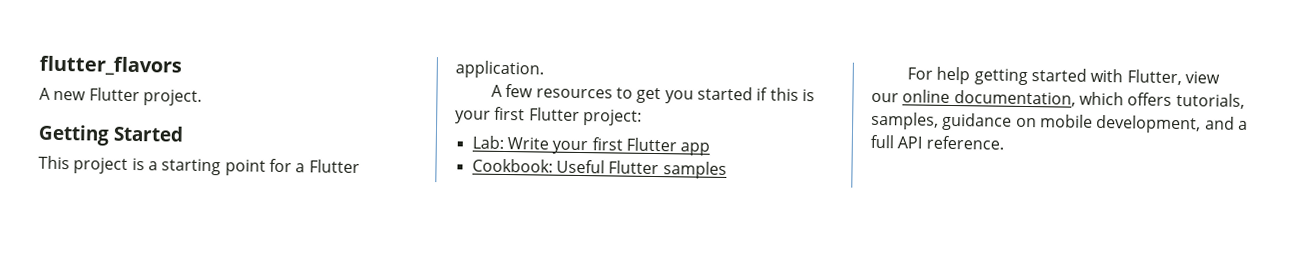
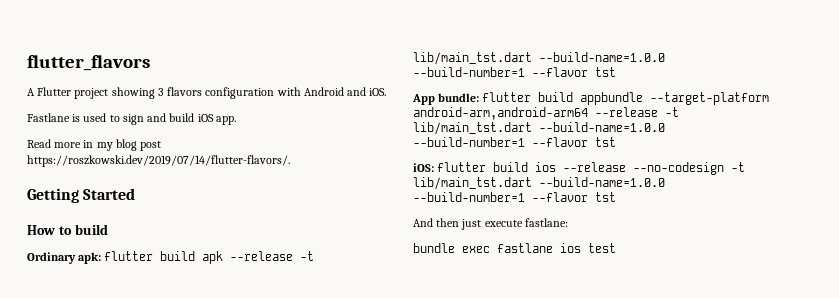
- A new Flutter project.
+ A Flutter project showing 3 flavors configuration with Android and iOS.
+ Fastlane is used to sign and build iOS app.
+ Read more in my blog post https://roszkowski.dev/2019/07/14/flutter-flavors/.
  Getting Started
- This project is a starting point for a Flutter application.
- A few resources to get you started if this is your first Flutter project:
- Lab: Write your first Flutter app
- Cookbook: Useful Flutter samples
- For help getting started with Flutter, view our online documentation, which offers tutorials, samples, guidance on mobile development, and a full API reference.
+ How to build
+ Ordinary apk: flutter build apk --release -t lib/main_tst.dart --build-name=1.0.0 --build-number=1 --flavor tst
+ App bundle: flutter build appbundle --target-platform android-arm,android-arm64 --release -t lib/main_tst.dart --build-name=1.0.0 --build-number=1 --flavor tst
+ iOS: flutter build ios --release --no-codesign -t lib/main_tst.dart --build-name=1.0.0 --build-number=1 --flavor tst
+ And then just execute fastlane:
+ bundle exec fastlane ios test

